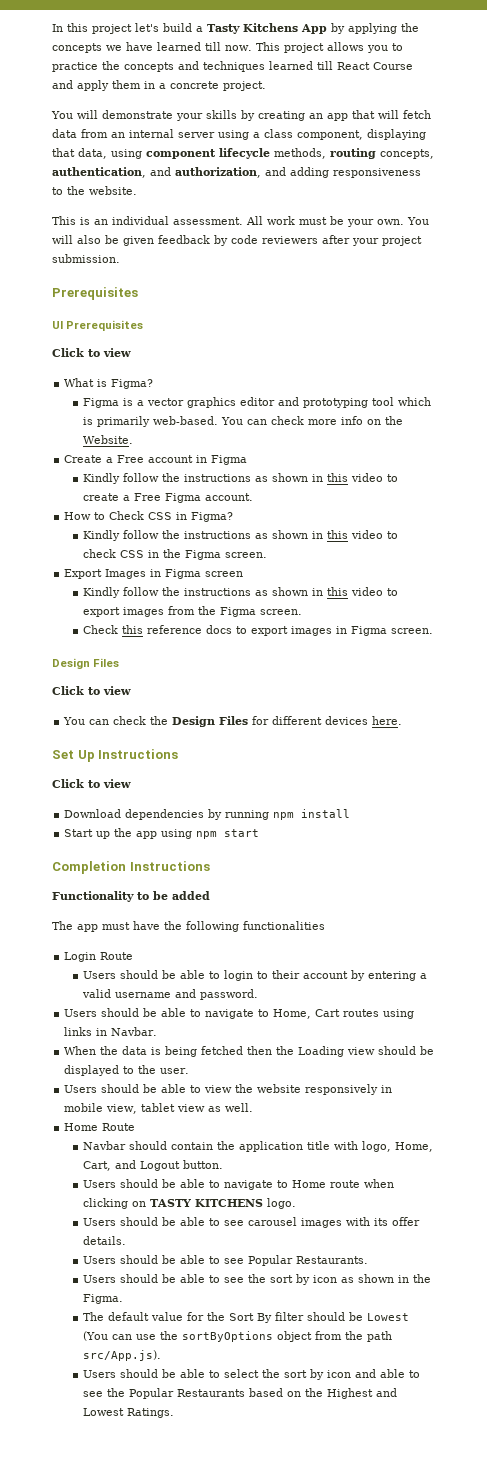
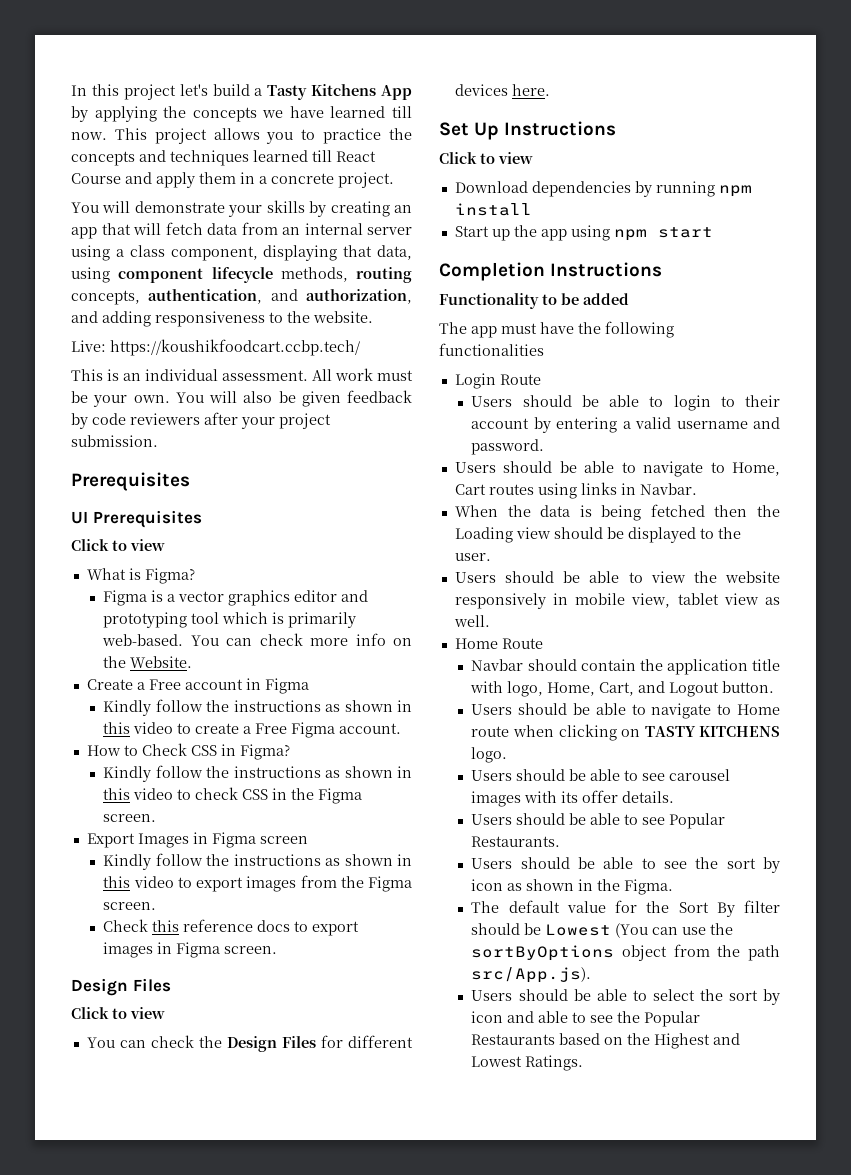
+ Live: https://koushikfoodcart.ccbp.tech/

